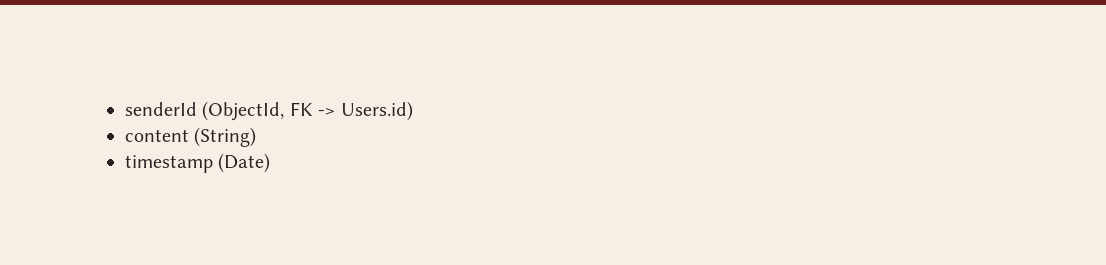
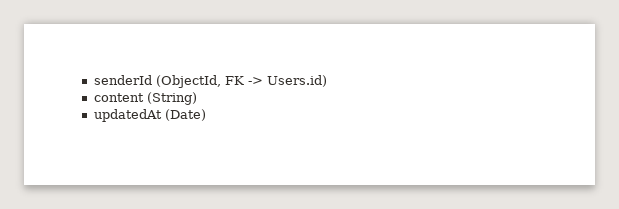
- timestamp (Date)
+ updatedAt (Date)

